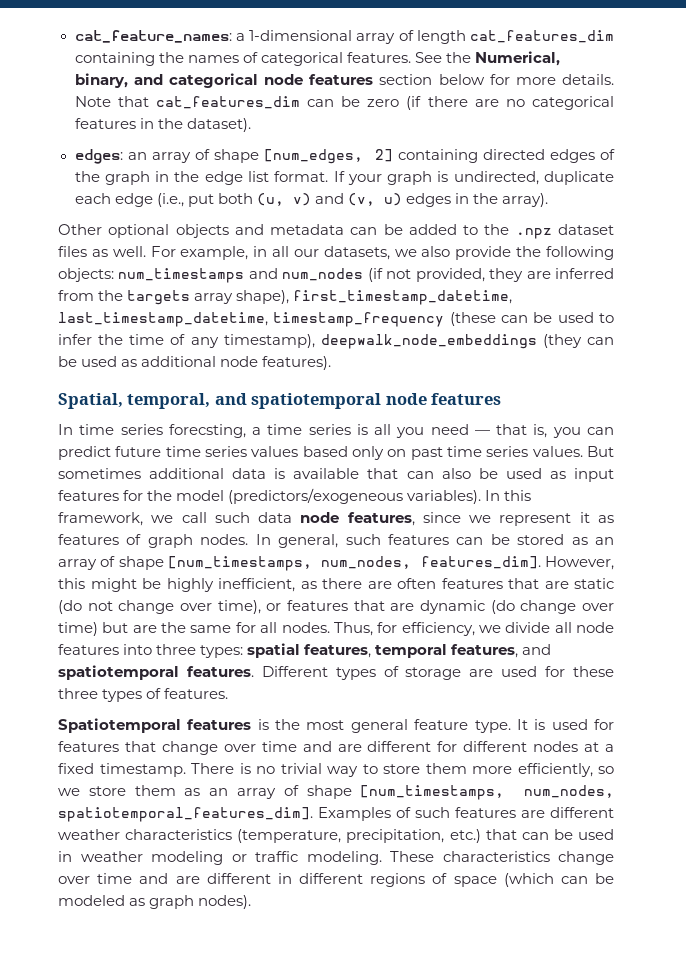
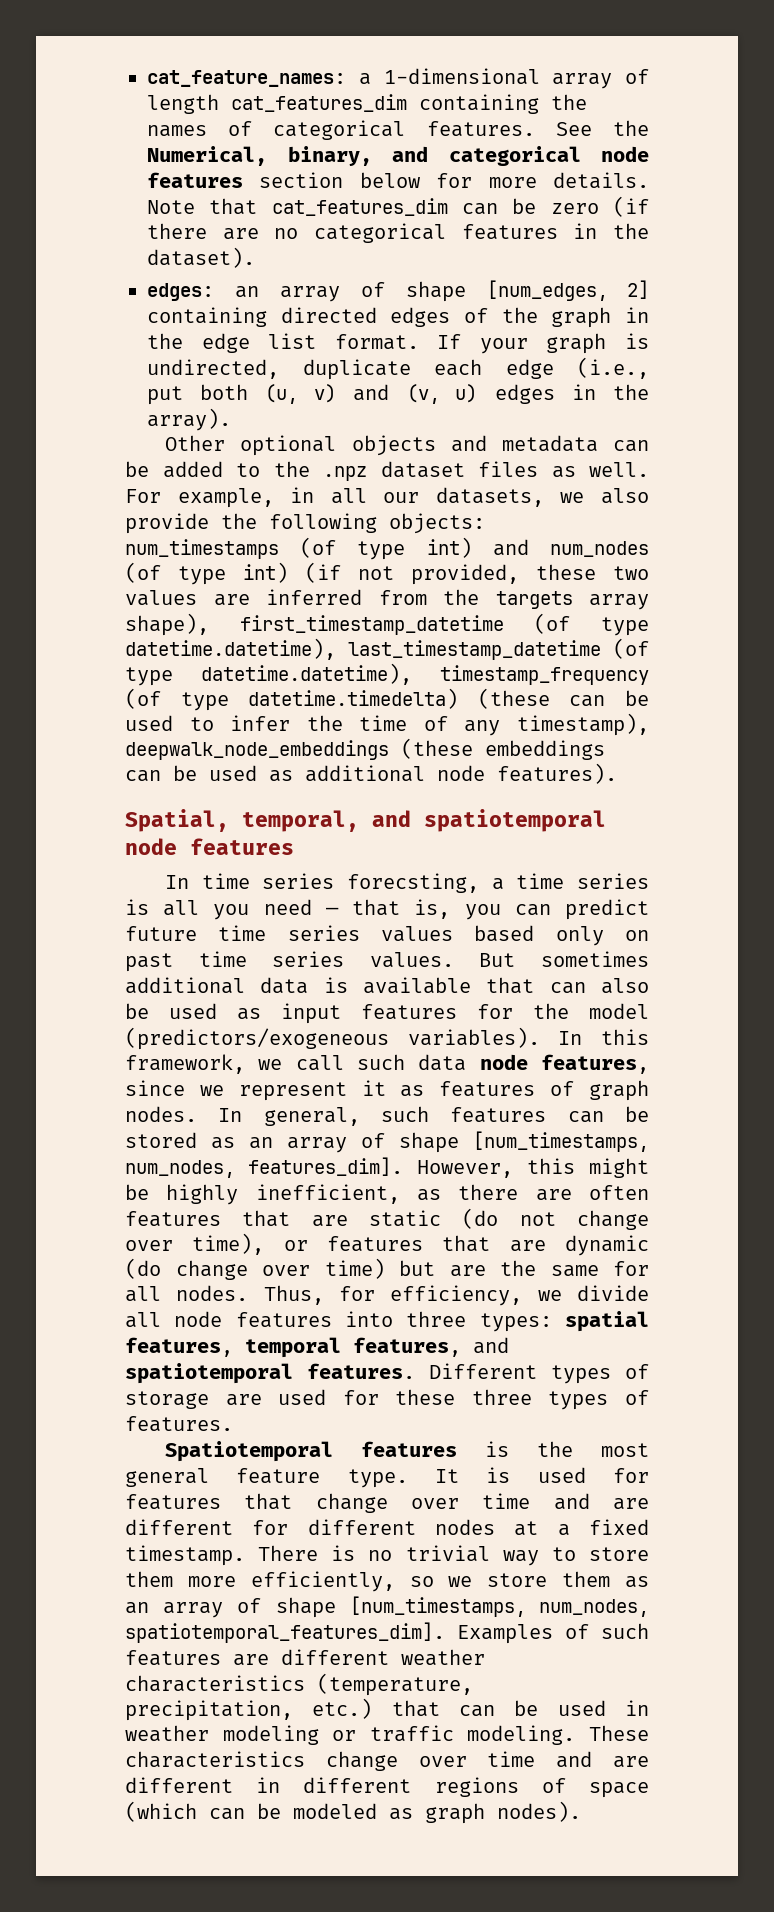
- For example, in all our datasets, we also provide the following objects: num_timestamps and num_nodes (if not provided, they are inferred from the targets array shape), first_timestamp_datetime, last_timestamp_datetime, timestamp_frequency (these can be used to infer the time of any timestamp), deepwalk_node_embeddings (they can be used as additional node features).
+ For example, in all our datasets, we also provide the following objects: num_timestamps (of type int) and num_nodes (of type int) (if not provided, these two values are inferred from the targets array shape), first_timestamp_datetime (of type datetime.datetime), last_timestamp_datetime (of type datetime.datetime), timestamp_frequency (of type datetime.timedelta) (these can be used to infer the time of any timestamp), deepwalk_node_embeddings (these embeddings can be used as additional node features).

